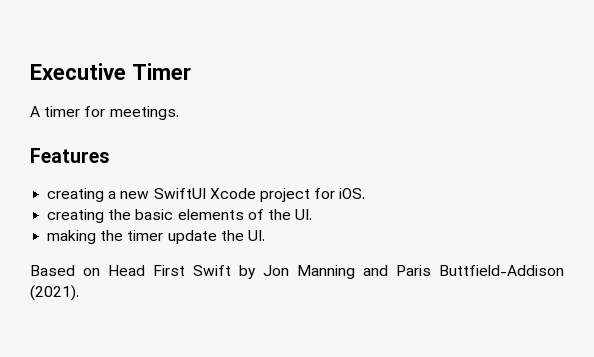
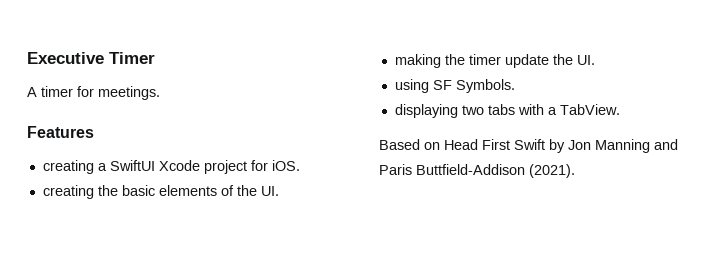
- creating a new SwiftUI Xcode project for iOS.
+ creating a SwiftUI Xcode project for iOS.
+ using SF Symbols.
+ displaying two tabs with a TabView.

